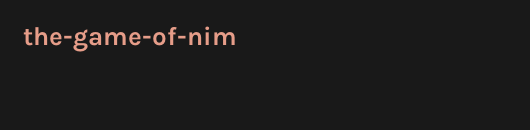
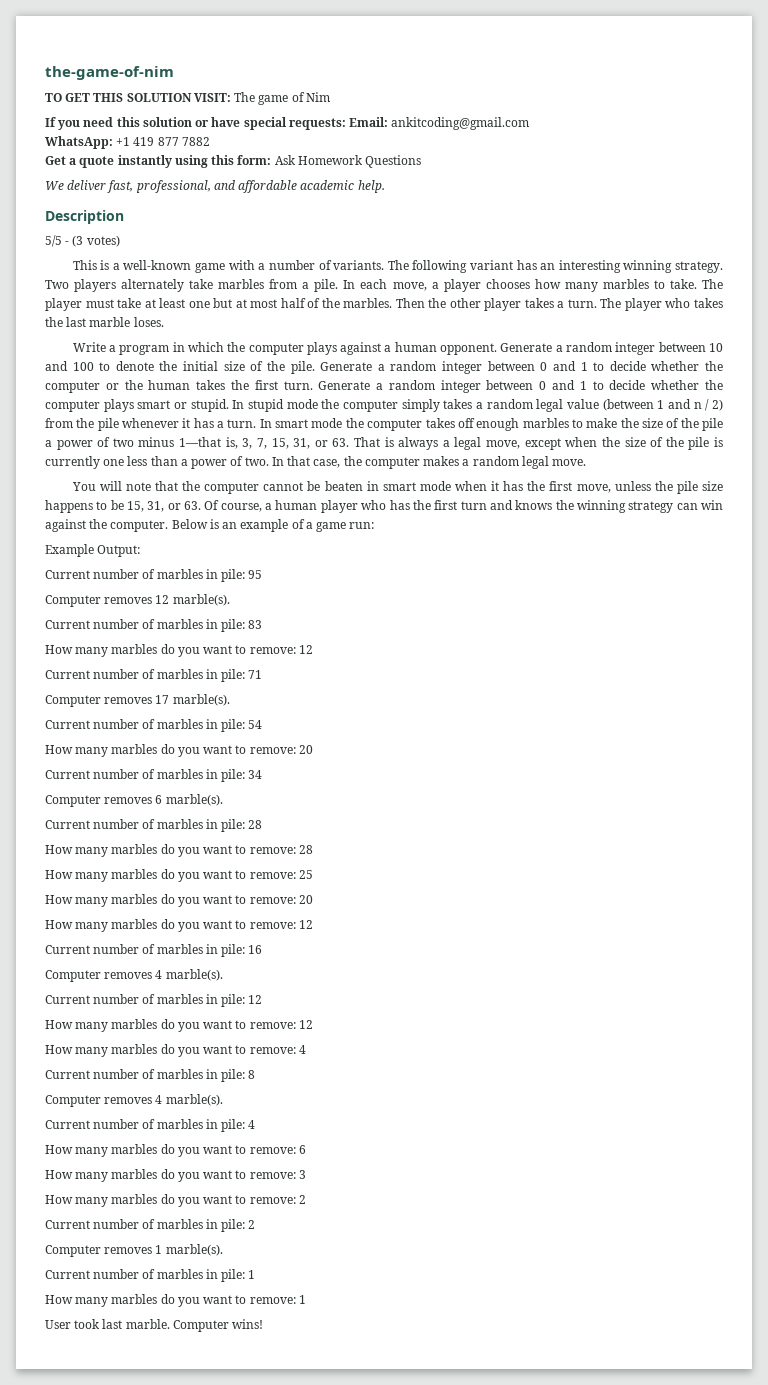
+ TO GET THIS SOLUTION VISIT: The game of Nim
+ If you need this solution or have special requests: Email: ankitcoding@gmail.com
+ WhatsApp: +1 419 877 7882
+ Get a quote instantly using this form: Ask Homework Questions
+ We deliver fast, professional, and affordable academic help.
+ Description
+ 5/5 - (3 votes)
+ This is a well-known game with a number of variants. The following variant has an interesting winning strategy. Two players alternately take marbles from a pile. In each move, a player chooses how many marbles to take. The player must take at least one but at most half of the marbles. Then the other player takes a turn. The player who takes the last marble loses.
+ Write a program in which the computer plays against a human opponent. Generate a random integer between 10 and 100 to denote the initial size of the pile. Generate a random integer between 0 and 1 to decide whether the computer or the human takes the first turn. Generate a random integer between 0 and 1 to decide whether the computer plays smart or stupid. In stupid mode the computer simply takes a random legal value (between 1 and n / 2) from the pile whenever it has a turn. In smart mode the computer takes off enough marbles to make the size of the pile a power of two minus 1—that is, 3, 7, 15, 31, or 63. That is always a legal move, except when the size of the pile is currently one less than a power of two. In that case, the computer makes a random legal move.
+ You will note that the computer cannot be beaten in smart mode when it has the first move, unless the pile size happens to be 15, 31, or 63. Of course, a human player who has the first turn and knows the winning strategy can win against the computer. Below is an example of a game run:
+ Example Output:
+ Current number of marbles in pile: 95
+ Computer removes 12 marble(s).
+ Current number of marbles in pile: 83
+ How many marbles do you want to remove: 12
+ Current number of marbles in pile: 71
+ Computer removes 17 marble(s).
+ Current number of marbles in pile: 54
+ How many marbles do you want to remove: 20
+ Current number of marbles in pile: 34
+ Computer removes 6 marble(s).
+ Current number of marbles in pile: 28
+ How many marbles do you want to remove: 28
+ How many marbles do you want to remove: 25
+ How many marbles do you want to remove: 20
+ How many marbles do you want to remove: 12
+ Current number of marbles in pile: 16
+ Computer removes 4 marble(s).
+ Current number of marbles in pile: 12
+ How many marbles do you want to remove: 12
+ How many marbles do you want to remove: 4
+ Current number of marbles in pile: 8
+ Computer removes 4 marble(s).
+ Current number of marbles in pile: 4
+ How many marbles do you want to remove: 6
+ How many marbles do you want to remove: 3
+ How many marbles do you want to remove: 2
+ Current number of marbles in pile: 2
+ Computer removes 1 marble(s).
+ Current number of marbles in pile: 1
+ How many marbles do you want to remove: 1
+ User took last marble. Computer wins!

